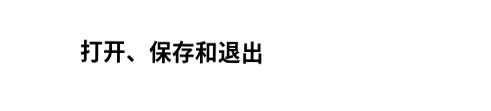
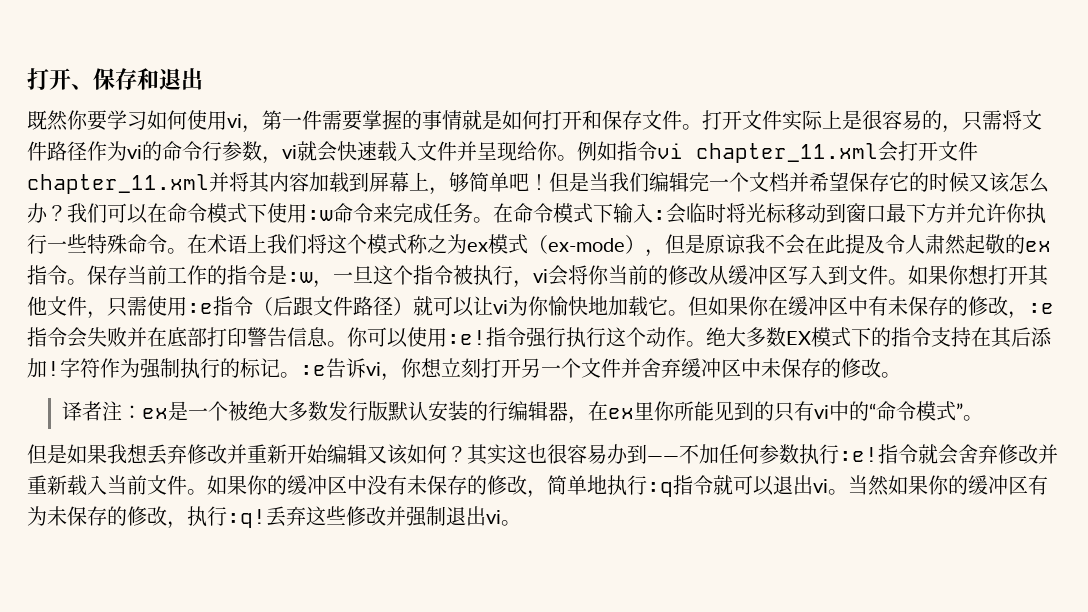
+ 既然你要学习如何使用vi，第一件需要掌握的事情就是如何打开和保存文件。打开文件实际上是很容易的，只需将文件路径作为vi的命令行参数，vi就会快速载入文件并呈现给你。例如指令vi chapter_11.xml会打开文件chapter_11.xml并将其内容加载到屏幕上，够简单吧！但是当我们编辑完一个文档并希望保存它的时候又该怎么办？我们可以在命令模式下使用:w命令来完成任务。在命令模式下输入:会临时将光标移动到窗口最下方并允许你执行一些特殊命令。在术语上我们将这个模式称之为ex模式（ex-mode），但是原谅我不会在此提及令人肃然起敬的ex指令。保存当前工作的指令是:w，一旦这个指令被执行，vi会将你当前的修改从缓冲区写入到文件。如果你想打开其他文件，只需使用:e指令（后跟文件路径）就可以让vi为你愉快地加载它。但如果你在缓冲区中有未保存的修改，:e指令会失败并在底部打印警告信息。你可以使用:e!指令强行执行这个动作。绝大多数EX模式下的指令支持在其后添加!字符作为强制执行的标记。:e告诉vi，你想立刻打开另一个文件并舍弃缓冲区中未保存的修改。
+ 译者注：ex是一个被绝大多数发行版默认安装的行编辑器，在ex里你所能见到的只有vi中的“命令模式”。
+ 但是如果我想丢弃修改并重新开始编辑又该如何？其实这也很容易办到——不加任何参数执行:e!指令就会舍弃修改并重新载入当前文件。如果你的缓冲区中没有未保存的修改，简单地执行:q指令就可以退出vi。当然如果你的缓冲区有为未保存的修改，执行:q!丢弃这些修改并强制退出vi。

